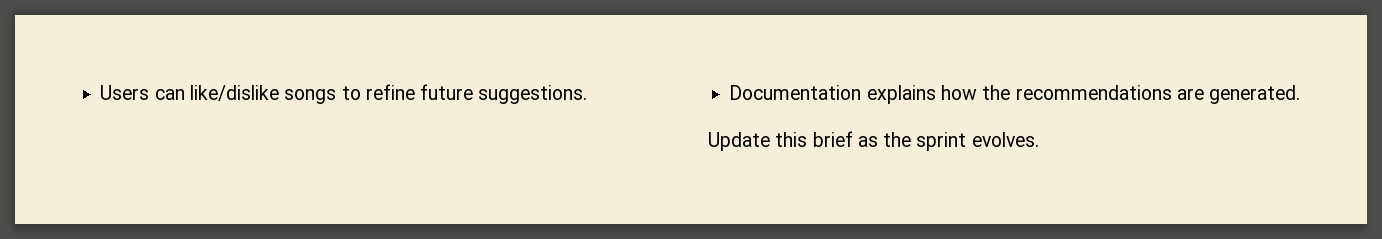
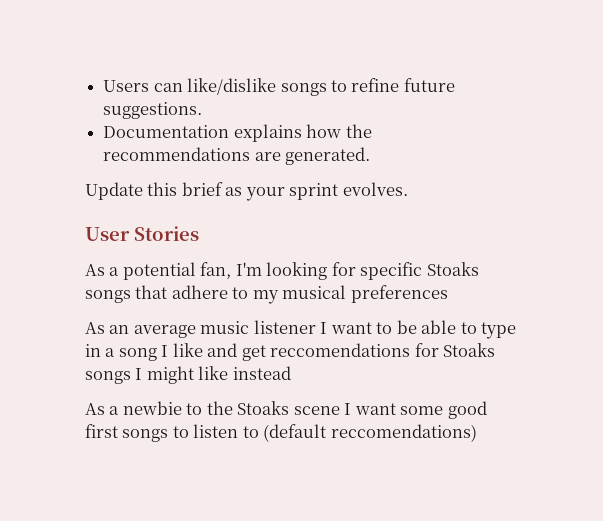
- Update this brief as the sprint evolves.
+ Update this brief as your sprint evolves.
+ User Stories
+ As a potential fan, I'm looking for specific Stoaks songs that adhere to my musical preferences
+ As an average music listener I want to be able to type in a song I like and get reccomendations for Stoaks songs I might like instead
+ As a newbie to the Stoaks scene I want some good first songs to listen to (default reccomendations)

